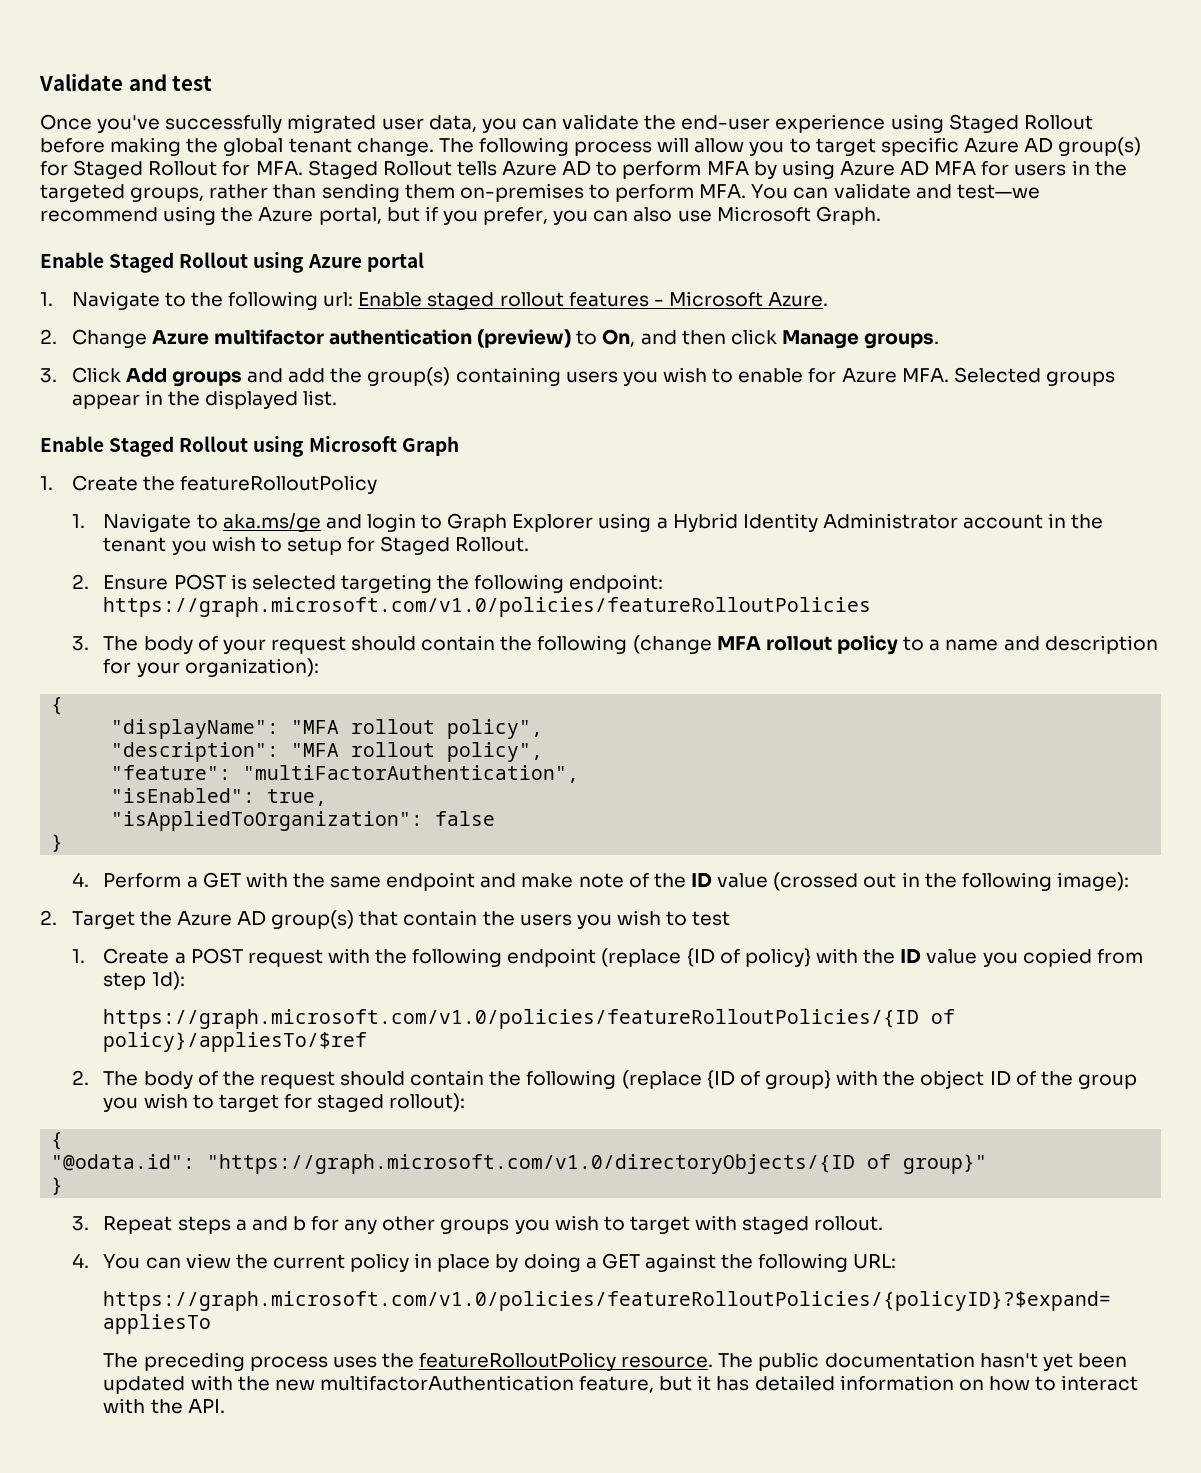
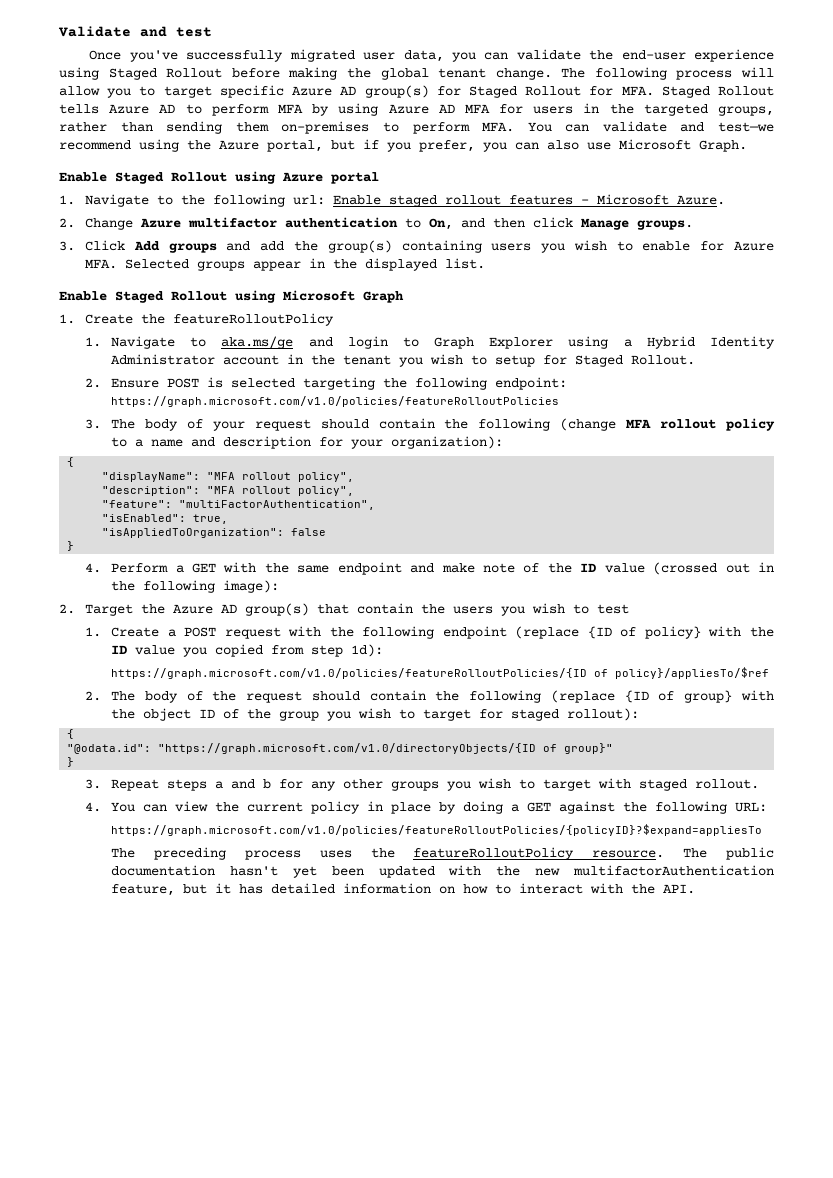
- 2. Change Azure multifactor authentication (preview) to On, and then click Manage groups.
+ 2. Change Azure multifactor authentication to On, and then click Manage groups.

